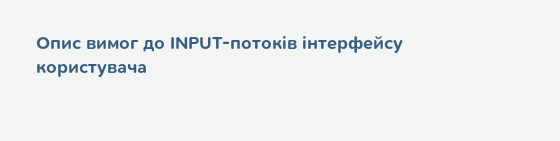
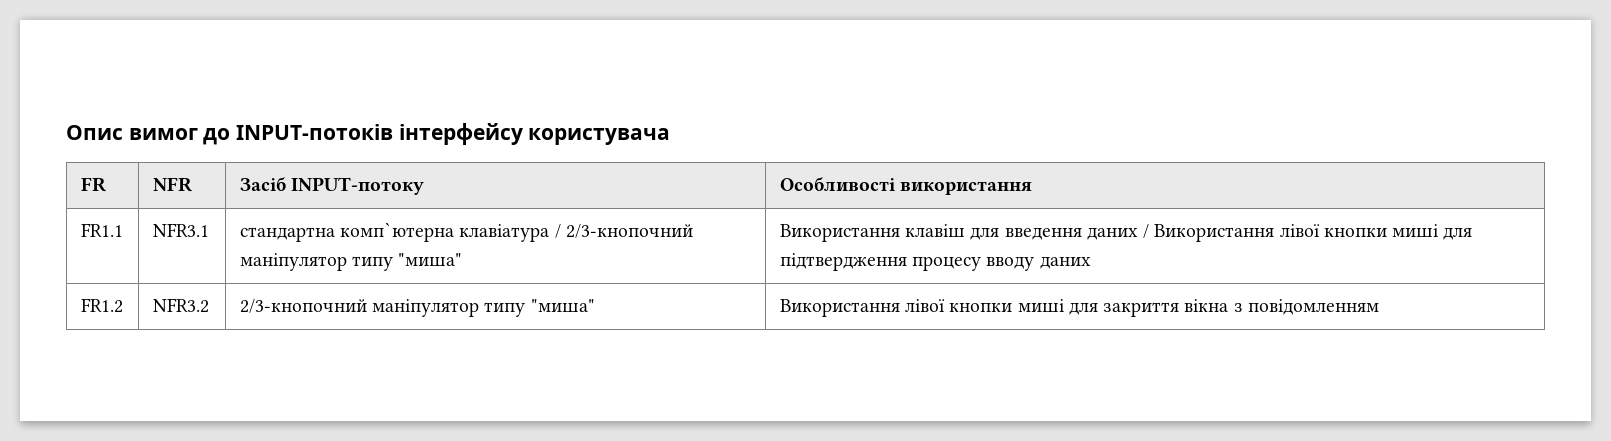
+ FR | NFR | Засіб INPUT-потоку | Особливості використання
+ FR1.1 | NFR3.1 | стандартна комп`ютерна клавіатура / 2/3-кнопочний маніпулятор типу "миша" | Використання клавіш для введення даних / Використання лівої кнопки миші для підтвердження процесу вводу даних
+ FR1.2 | NFR3.2 | 2/3-кнопочний маніпулятор типу "миша" | Використання лівої кнопки миші для закриття вікна з повідомленням

